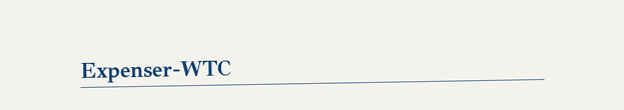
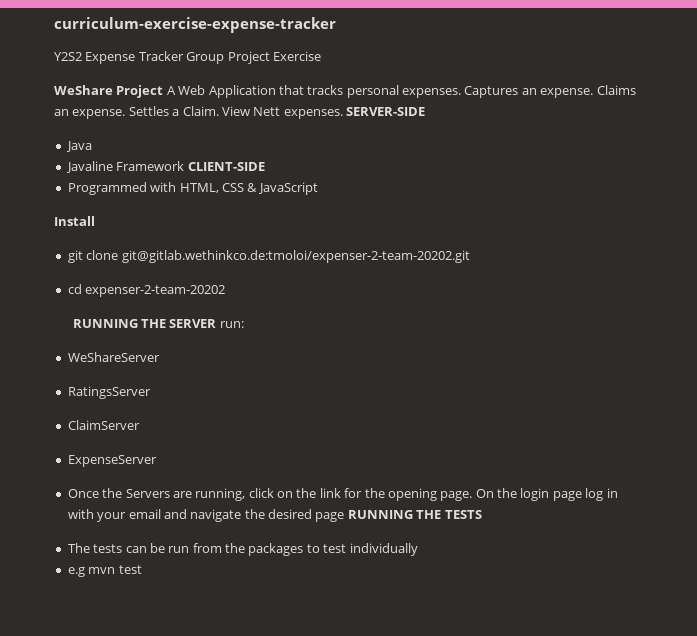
- Expenser-WTC
+ curriculum-exercise-expense-tracker
+ Y2S2 Expense Tracker Group Project Exercise
+ WeShare Project A Web Application that tracks personal expenses. Captures an expense. Claims an expense. Settles a Claim. View Nett expenses. SERVER-SIDE
+ Java
+ Javaline Framework CLIENT-SIDE
+ Programmed with HTML, CSS & JavaScript
+ Install
+ git clone git@gitlab.wethinkco.de:tmoloi/expenser-2-team-20202.git
+ cd expenser-2-team-20202
+ RUNNING THE SERVER run:
+ WeShareServer
+ RatingsServer
+ ClaimServer
+ ExpenseServer
+ Once the Servers are running, click on the link for the opening page. On the login page log in with your email and navigate the desired page RUNNING THE TESTS
+ The tests can be run from the packages to test individually
+ e.g mvn test

